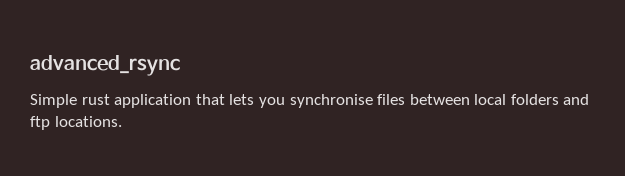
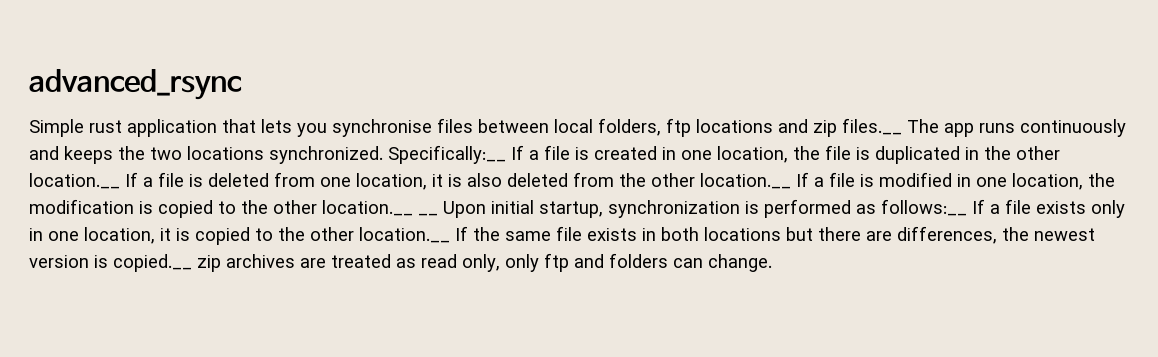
- Simple rust application that lets you synchronise files between local folders and ftp locations.
+ Simple rust application that lets you synchronise files between local folders, ftp locations and zip files.__ The app runs continuously and keeps the two locations synchronized. Specifically:__ If a file is created in one location, the file is duplicated in the other location.__ If a file is deleted from one location, it is also deleted from the other location.__ If a file is modified in one location, the modification is copied to the other location.__ __ Upon initial startup, synchronization is performed as follows:__ If a file exists only in one location, it is copied to the other location.__ If the same file exists in both locations but there are differences, the newest version is copied.__ zip archives are treated as read only, only ftp and folders can change.

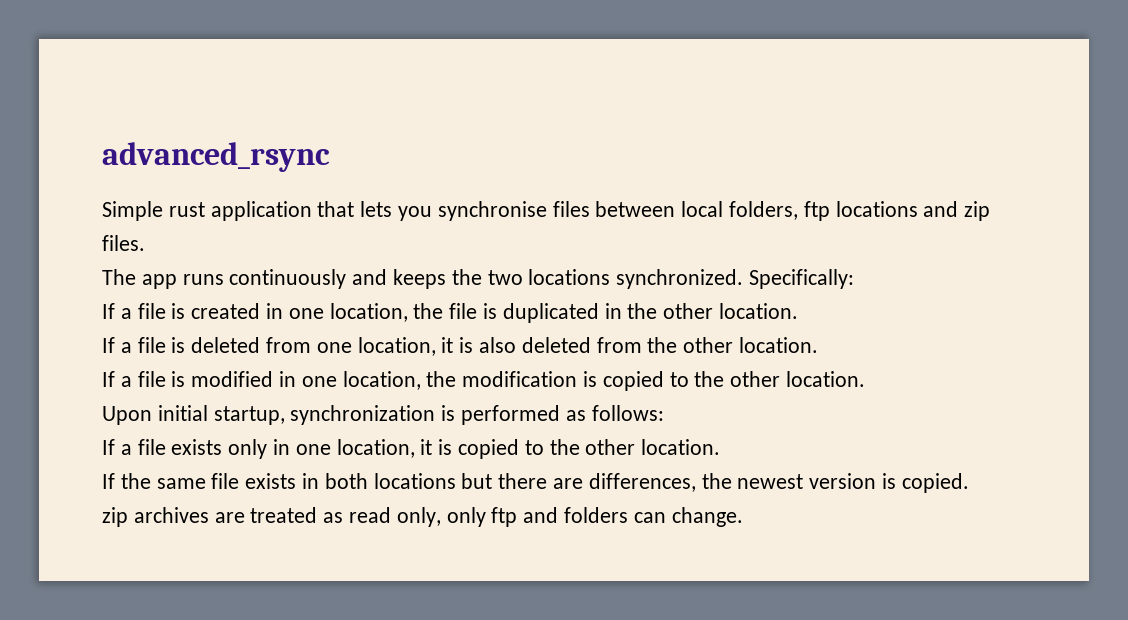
- Simple rust application that lets you synchronise files between local folders, ftp locations and zip files.__ The app runs continuously and keeps the two locations synchronized.
+ Simple rust application that lets you synchronise files between local folders, ftp locations and zip files.
+ The app runs continuously and keeps the two locations synchronized.
- Specifically:__ If a file is created in one location, the file is duplicated in the other location.__ If a file is deleted from one location, it is also deleted from the other location.__ If a file is modified in one location, the modification is copied to the other location.__ __ Upon initial startup, synchronization is performed as follows:__ If a file exists only in one location, it is copied to the other location.__ If the same file exists in both locations but there are differences, the newest version is copied.__ zip archives are treated as read only, only ftp and folders can change.
+ Specifically:
+ If a file is created in one location, the file is duplicated in the other location.
+ If a file is deleted from one location, it is also deleted from the other location.
+ If a file is modified in one location, the modification is copied to the other location.
+ Upon initial startup, synchronization is performed as follows:
+ If a file exists only in one location, it is copied to the other location.
+ If the same file exists in both locations but there are differences, the newest version is copied.
+ zip archives are treated as read only, only ftp and folders can change.

